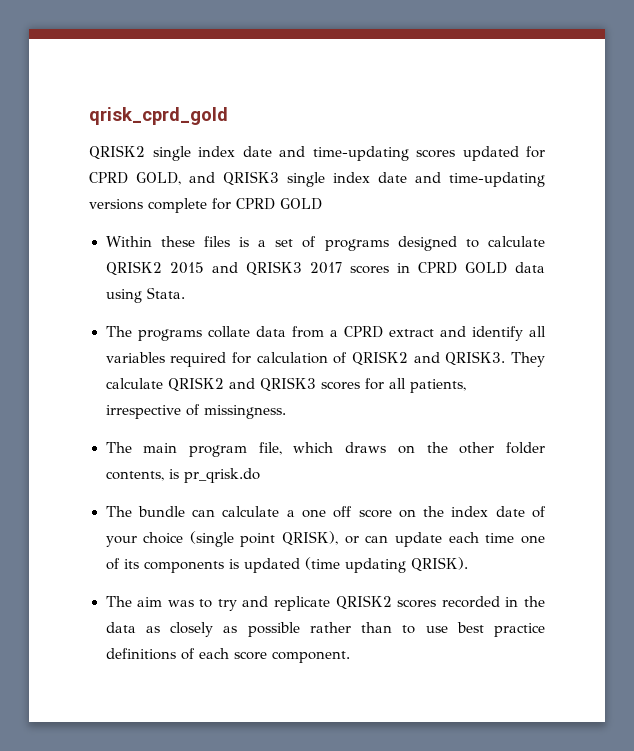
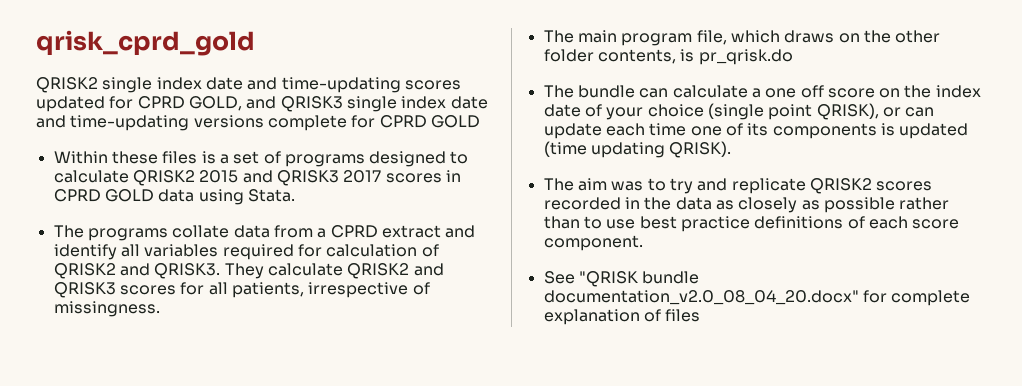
+ See "QRISK bundle documentation_v2.0_08_04_20.docx" for complete explanation of files

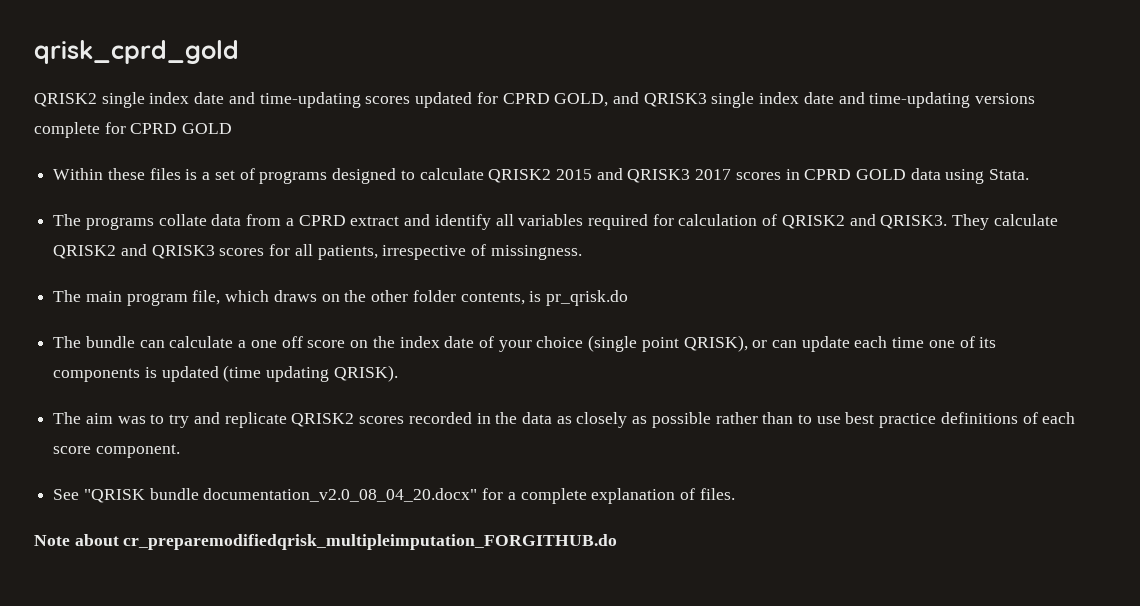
- See "QRISK bundle documentation_v2.0_08_04_20.docx" for complete explanation of files
+ See "QRISK bundle documentation_v2.0_08_04_20.docx" for a complete explanation of files.
+ Note about cr_preparemodifiedqrisk_multipleimputation_FORGITHUB.do

